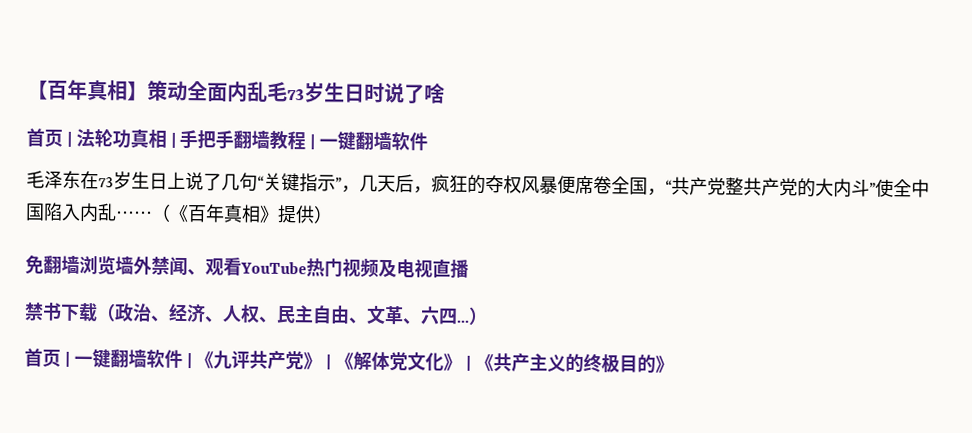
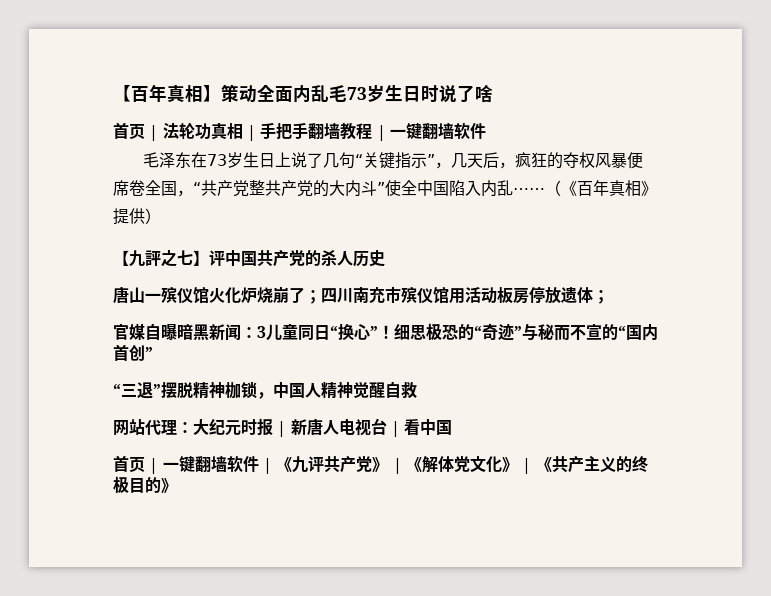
- 免翻墙浏览墙外禁闻、观看YouTube热门视频及电视直播
- 禁书下载（政治、经济、人权、民主自由、文革、六四...）
+ 【九評之七】评中国共产党的杀人历史
+ 唐山一殡仪馆火化炉烧崩了；四川南充市殡仪馆用活动板房停放遗体；
+ 官媒自曝暗黑新闻：3儿童同日“换心”！细思极恐的“奇迹”与秘而不宣的“国内首创”
+ “三退”摆脱精神枷锁，中国人精神觉醒自救
+ 网站代理：大纪元时报 | 新唐人电视台 | 看中国

